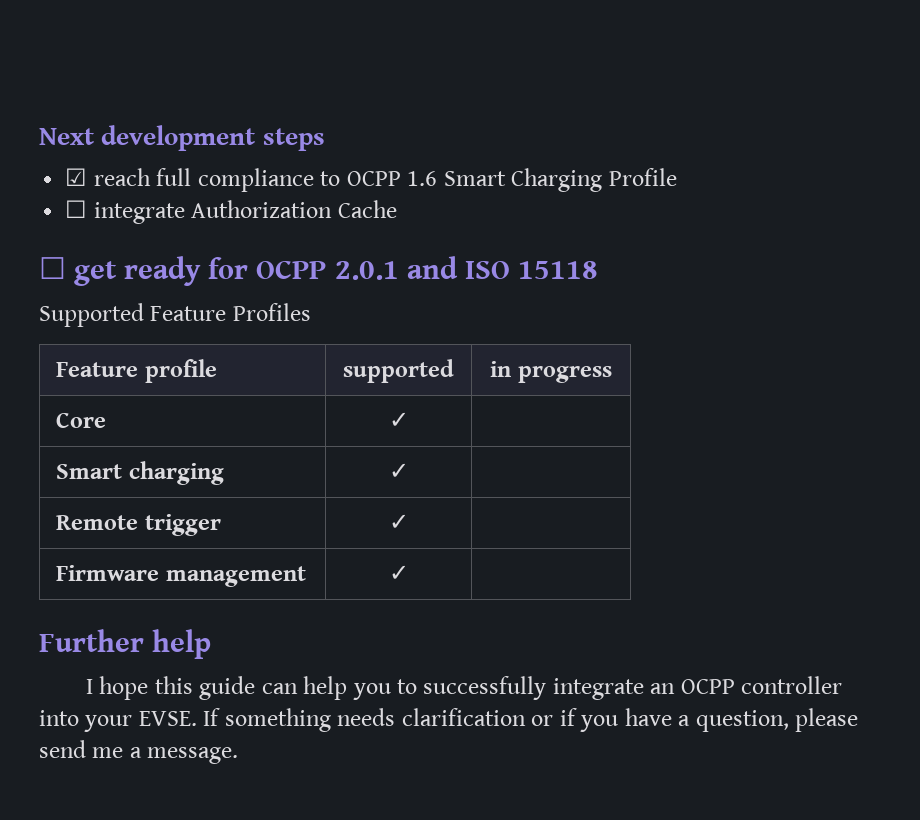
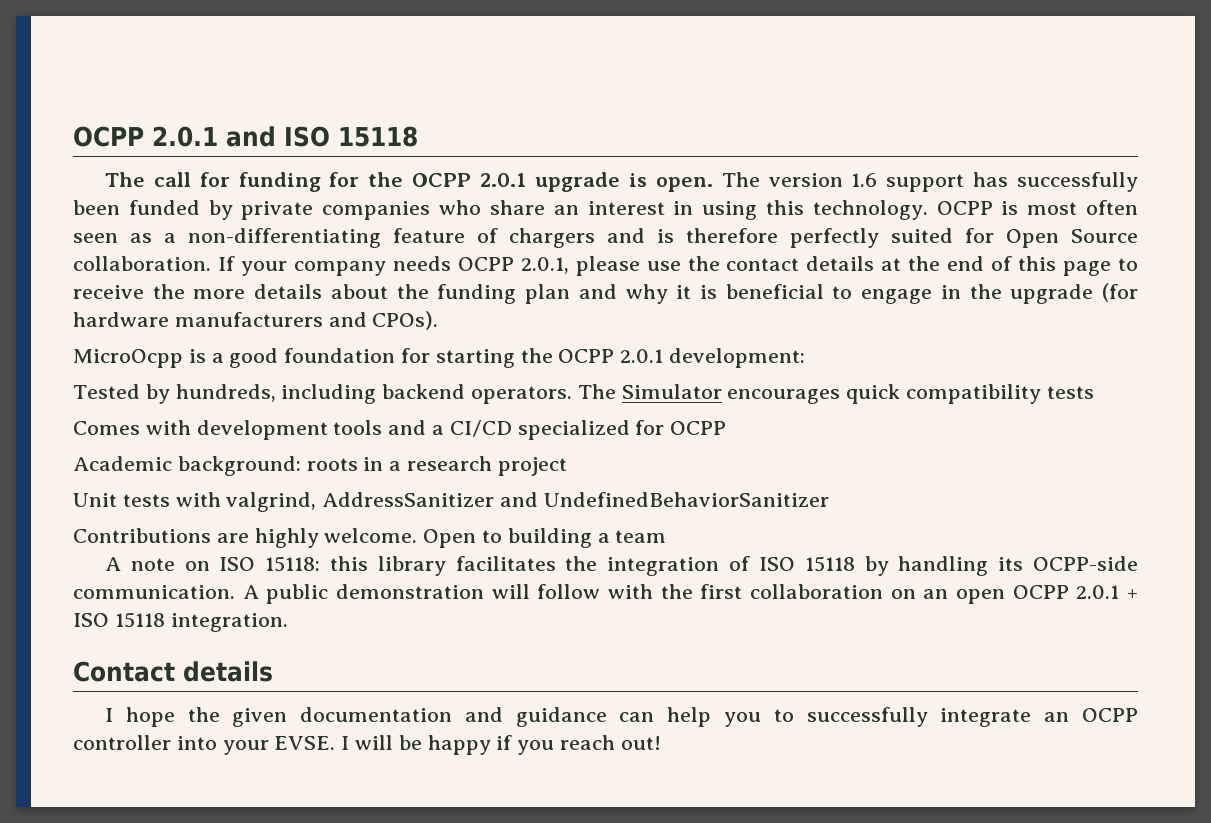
- Next development steps
- ☑ reach full compliance to OCPP 1.6 Smart Charging Profile
- ☐ integrate Authorization Cache
- ☐ get ready for OCPP 2.0.1 and ISO 15118
+ OCPP 2.0.1 and ISO 15118
- Supported Feature Profiles
- Feature profile | supported | in progress
- Core | ✓ |
- Smart charging | ✓ |
- Remote trigger | ✓ |
- Firmware management | ✓ |
- Further help
- I hope this guide can help you to successfully integrate an OCPP controller into your EVSE.
+ The call for funding for the OCPP 2.0.1 upgrade is open. The version 1.6 support has successfully been funded by private companies who share an interest in using this technology. OCPP is most often seen as a non-differentiating feature of chargers and is therefore perfectly suited for Open Source collaboration. If your company needs OCPP 2.0.1, please use the contact details at the end of this page to receive the more details about the funding plan and why it is beneficial to engage in the upgrade (for hardware manufacturers and CPOs).
+ MicroOcpp is a good foundation for starting the OCPP 2.0.1 development:
+ Tested by hundreds, including backend operators. The Simulator encourages quick compatibility tests
+ Comes with development tools and a CI/CD specialized for OCPP
+ Academic background: roots in a research project
+ Unit tests with valgrind, AddressSanitizer and UndefinedBehaviorSanitizer
+ Contributions are highly welcome. Open to building a team
+ A note on ISO 15118: this library facilitates the integration of ISO 15118 by handling its OCPP-side communication. A public demonstration will follow with the first collaboration on an open OCPP 2.0.1 + ISO 15118 integration.
+ Contact details
+ I hope the given documentation and guidance can help you to successfully integrate an OCPP controller into your EVSE.
- If something needs clarification or if you have a question, please send me a message.
+ I will be happy if you reach out!

